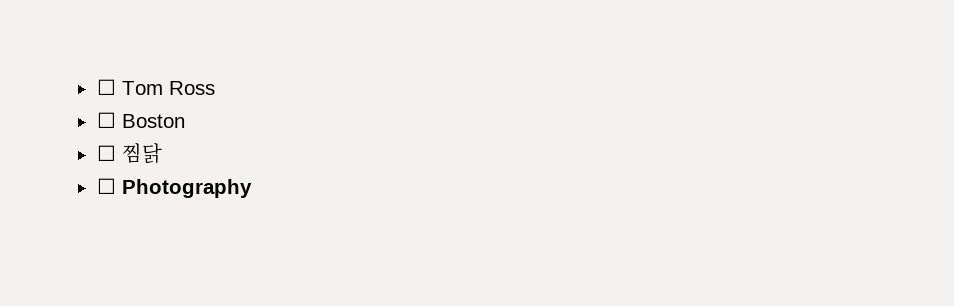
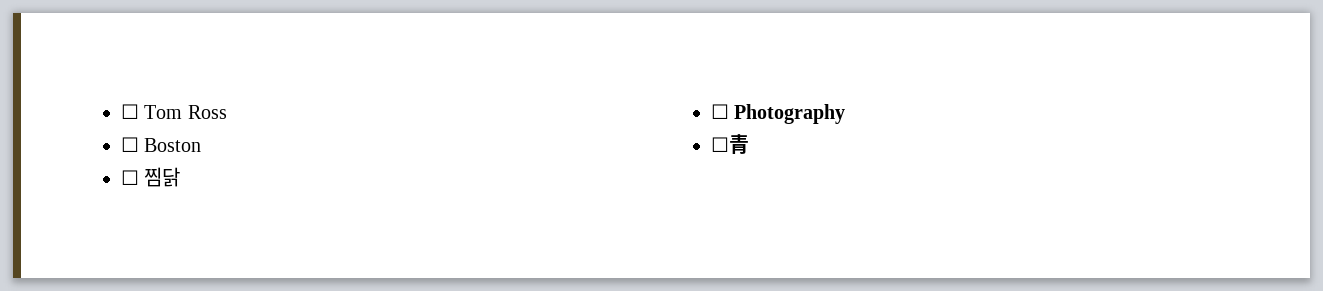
+ ☐青

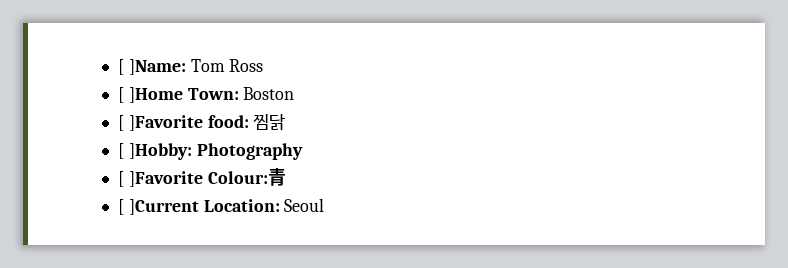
- ☐ Tom Ross
+ [ ]Name: Tom Ross
- ☐ Boston
- ☐ 찜닭
+ [ ]Home Town: Boston
+ [ ]Favorite food: 찜닭
- ☐ Photography
+ [ ]Hobby: Photography
- ☐青
+ [ ]Favorite Colour:青
+ [ ]Current Location: Seoul

